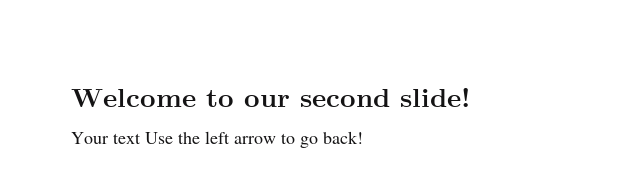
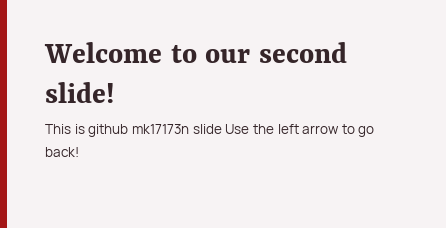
- Your text Use the left arrow to go back!
+ This is github mk17173n slide Use the left arrow to go back!

